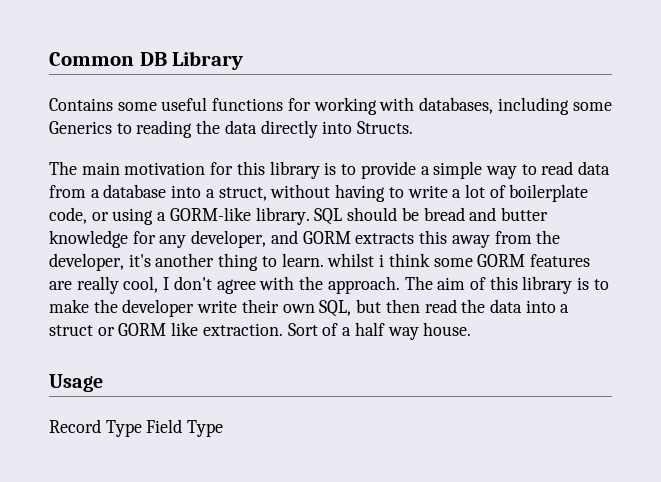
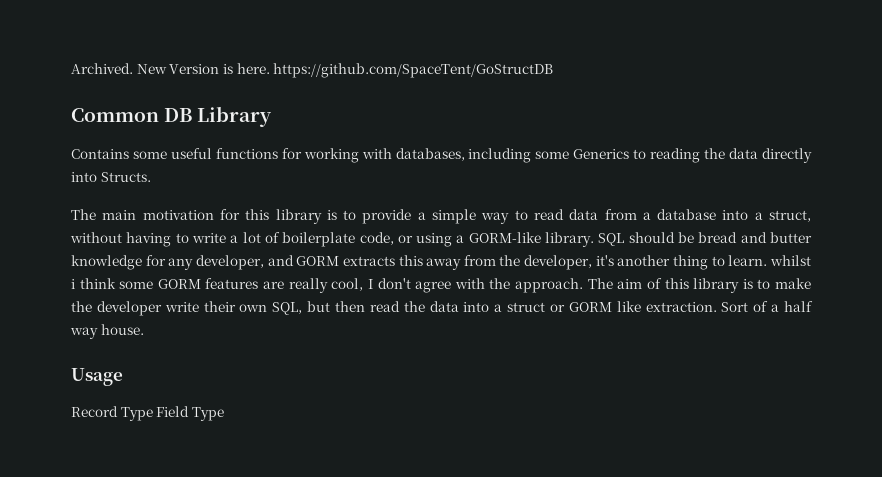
+ Archived. New Version is here. https://github.com/SpaceTent/GoStructDB

